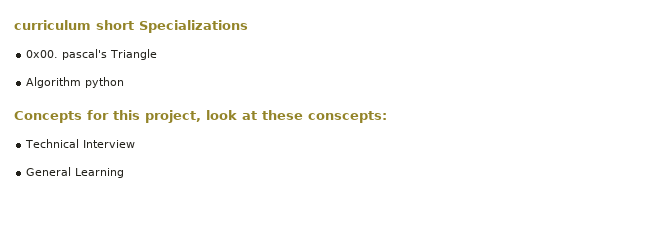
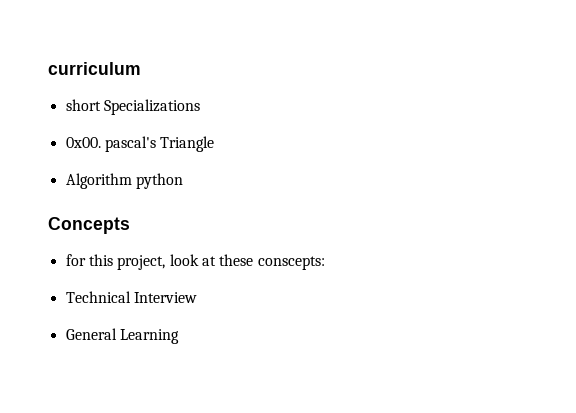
- curriculum short Specializations
+ curriculum
+ short Specializations
- Concepts for this project, look at these conscepts:
+ Concepts
+ for this project, look at these conscepts:

